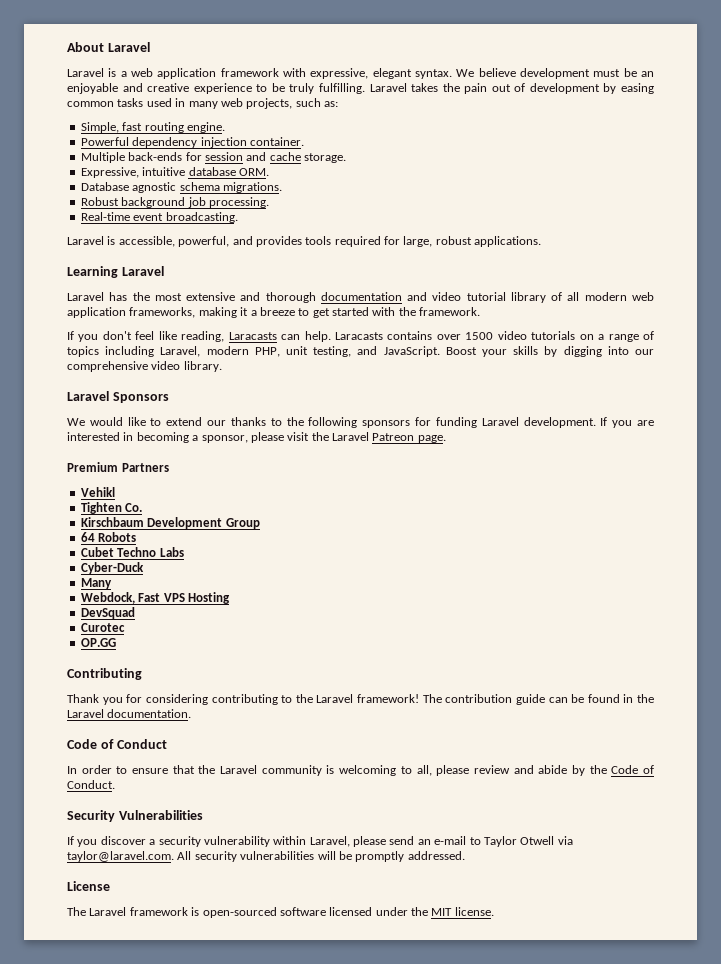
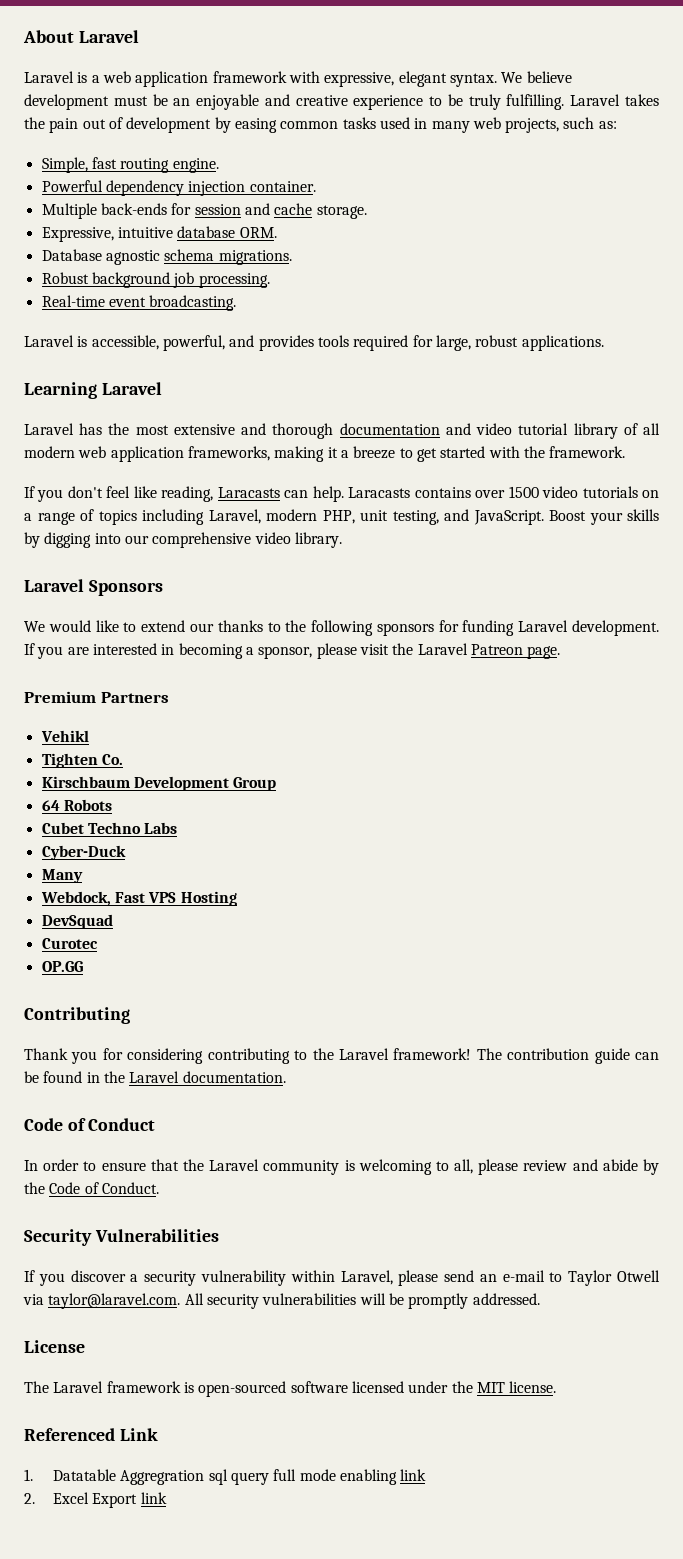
+ Referenced Link
+ 1. Datatable Aggregration sql query full mode enabling link
+ 2. Excel Export link

